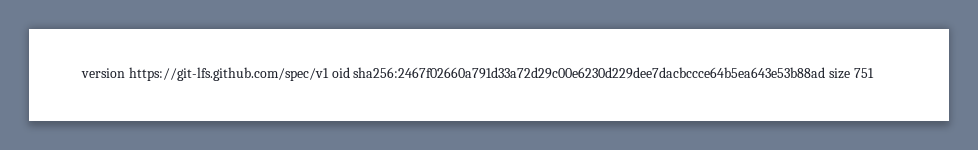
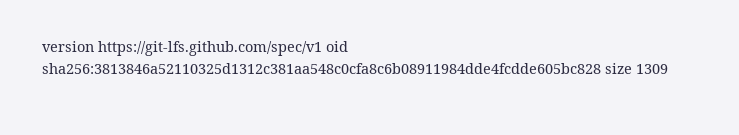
- version https://git-lfs.github.com/spec/v1 oid sha256:2467f02660a791d33a72d29c00e6230d229dee7dacbccce64b5ea643e53b88ad size 751
+ version https://git-lfs.github.com/spec/v1 oid sha256:3813846a52110325d1312c381aa548c0cfa8c6b08911984dde4fcdde605bc828 size 1309

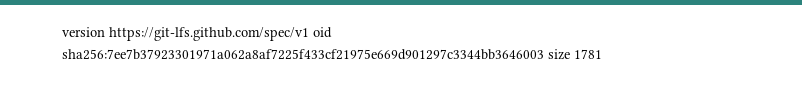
- version https://git-lfs.github.com/spec/v1 oid sha256:3813846a52110325d1312c381aa548c0cfa8c6b08911984dde4fcdde605bc828 size 1309
+ version https://git-lfs.github.com/spec/v1 oid sha256:7ee7b37923301971a062a8af7225f433cf21975e669d901297c3344bb3646003 size 1781

